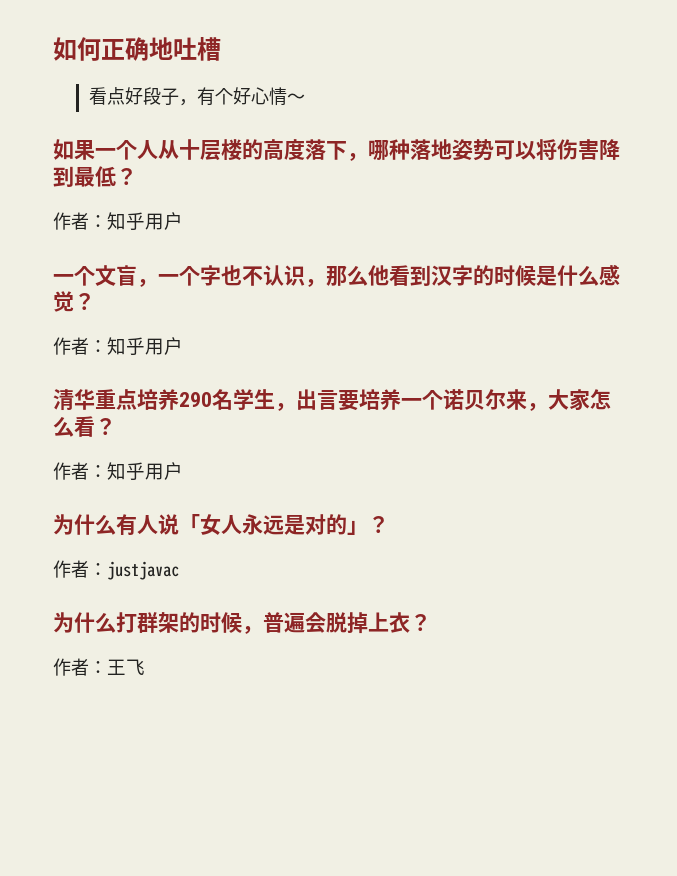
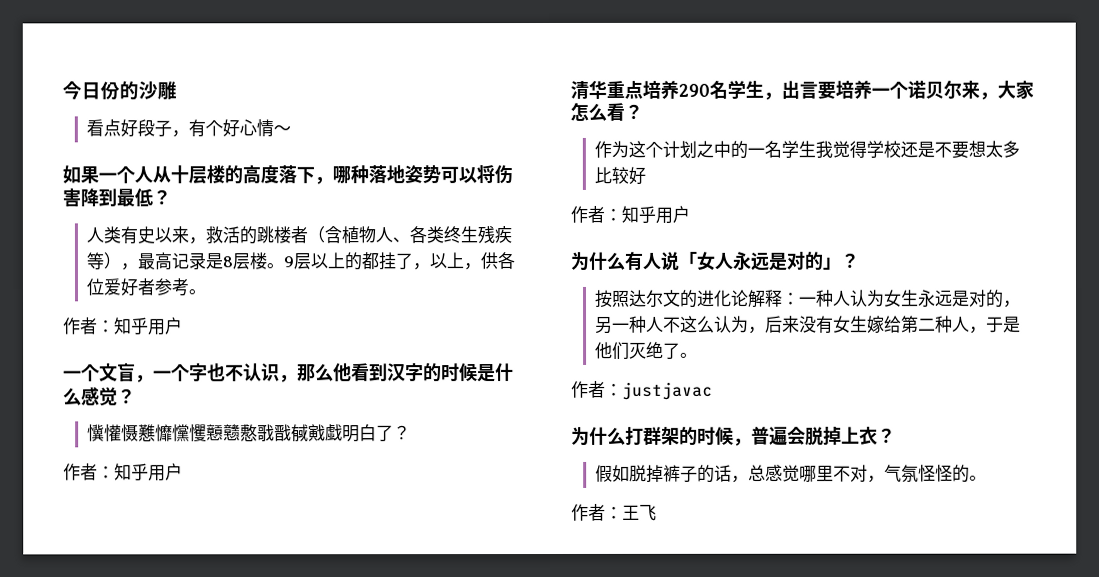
- 如何正确地吐槽
+ 今日份的沙雕
+ 人类有史以来，救活的跳楼者（含植物人、各类终生残疾等），最高记录是8层楼。9层以上的都挂了，以上，供各位爱好者参考。
+ 懻懽慑戁戂戃戄戅戆懯戨戬戫戭戱明白了？
+ 作为这个计划之中的一名学生我觉得学校还是不要想太多比较好
+ 按照达尔文的进化论解释：一种人认为女生永远是对的，另一种人不这么认为，后来没有女生嫁给第二种人，于是他们灭绝了。
+ 假如脱掉裤子的话，总感觉哪里不对，气氛怪怪的。

